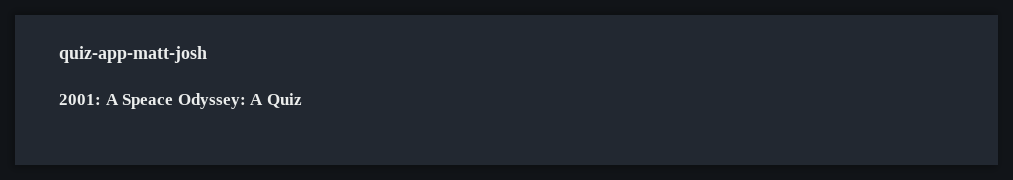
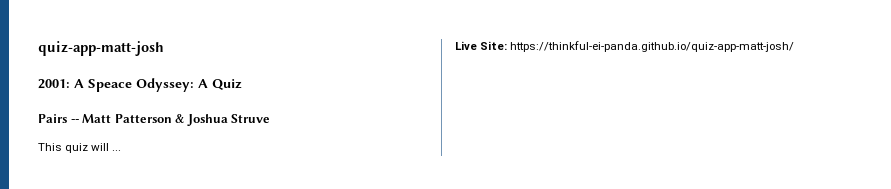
+ Pairs -- Matt Patterson & Joshua Struve
+ This quiz will ...
+ Live Site: https://thinkful-ei-panda.github.io/quiz-app-matt-josh/

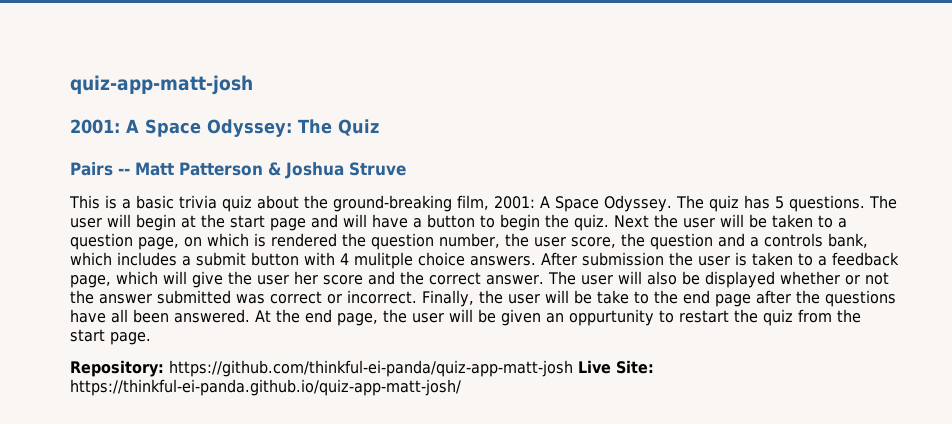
- 2001: A Speace Odyssey: A Quiz
+ 2001: A Space Odyssey: The Quiz
- This quiz will ...
- Live Site: https://thinkful-ei-panda.github.io/quiz-app-matt-josh/
+ This is a basic trivia quiz about the ground-breaking film, 2001: A Space Odyssey. The quiz has 5 questions. The user will begin at the start page and will have a button to begin the quiz. Next the user will be taken to a question page, on which is rendered the question number, the user score, the question and a controls bank, which includes a submit button with 4 mulitple choice answers. After submission the user is taken to a feedback page, which will give the user her score and the correct answer. The user will also be displayed whether or not the answer submitted was correct or incorrect. Finally, the user will be take to the end page after the questions have all been answered. At the end page, the user will be given an oppurtunity to restart the quiz from the start page.
+ Repository: https://github.com/thinkful-ei-panda/quiz-app-matt-josh Live Site: https://thinkful-ei-panda.github.io/quiz-app-matt-josh/

